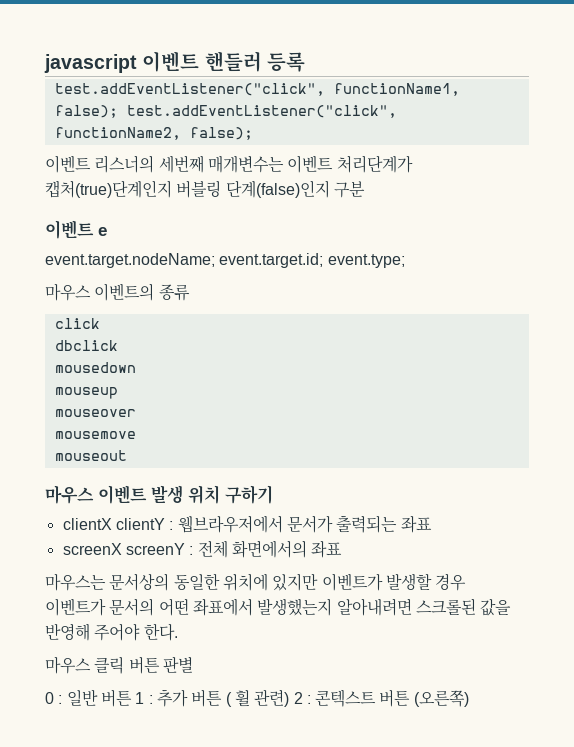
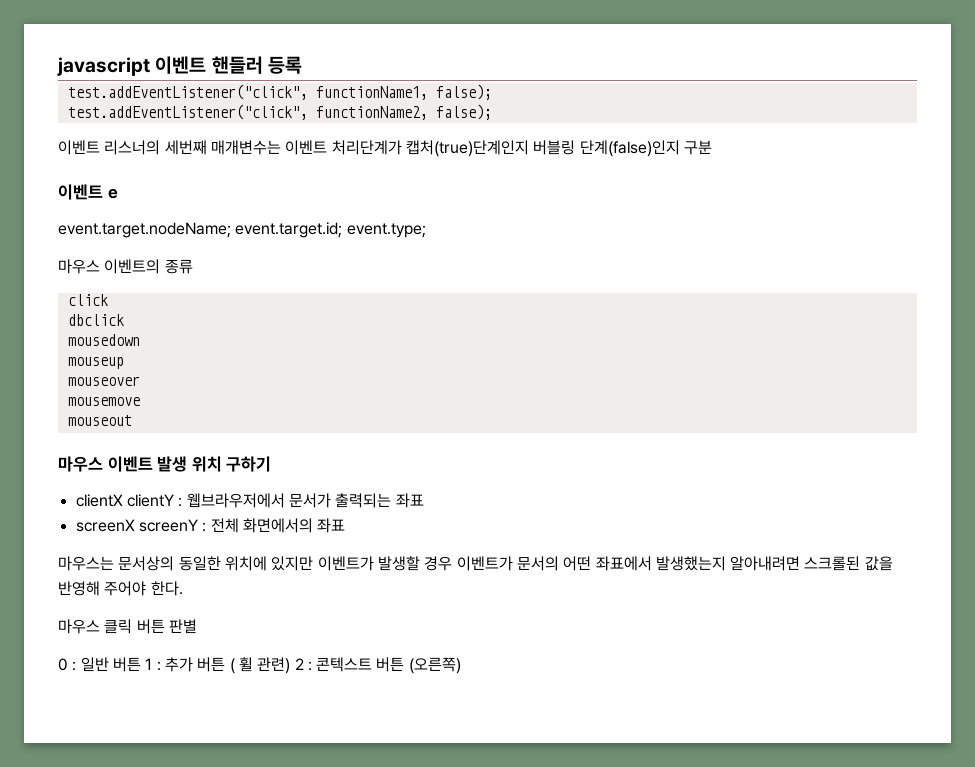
- test.addEventListener("click", functionName1, false); test.addEventListener("click", functionName2, false);
+ test.addEventListener("click", functionName1, false);
+ test.addEventListener("click", functionName2, false);

